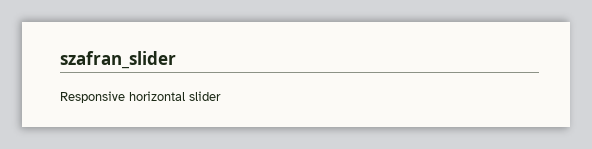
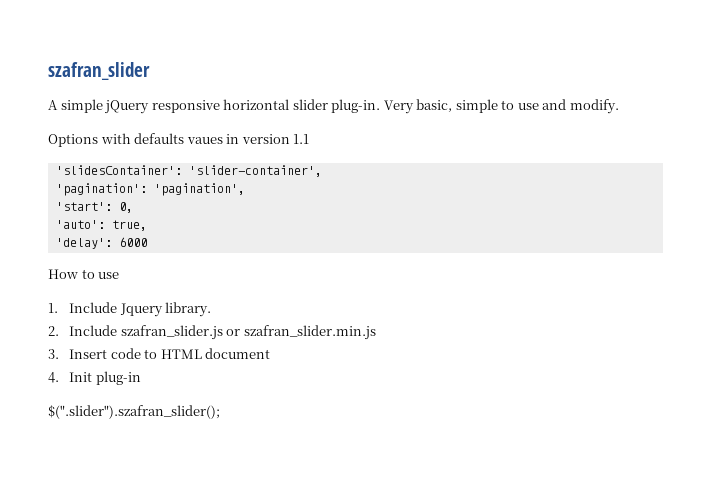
- Responsive horizontal slider
+ A simple jQuery responsive horizontal slider plug-in. Very basic, simple to use and modify.
+ Options with defaults vaues in version 1.1
+ 'slidesContainer': 'slider-container',
+ 'pagination': 'pagination',
+ 'start': 0,
+ 'auto': true,
+ 'delay': 6000
+ How to use
+ 1. Include Jquery library.
+ 2. Include szafran_slider.js or szafran_slider.min.js
+ 3. Insert code to HTML document
+ 4. Init plug-in
+ $(".slider").szafran_slider();

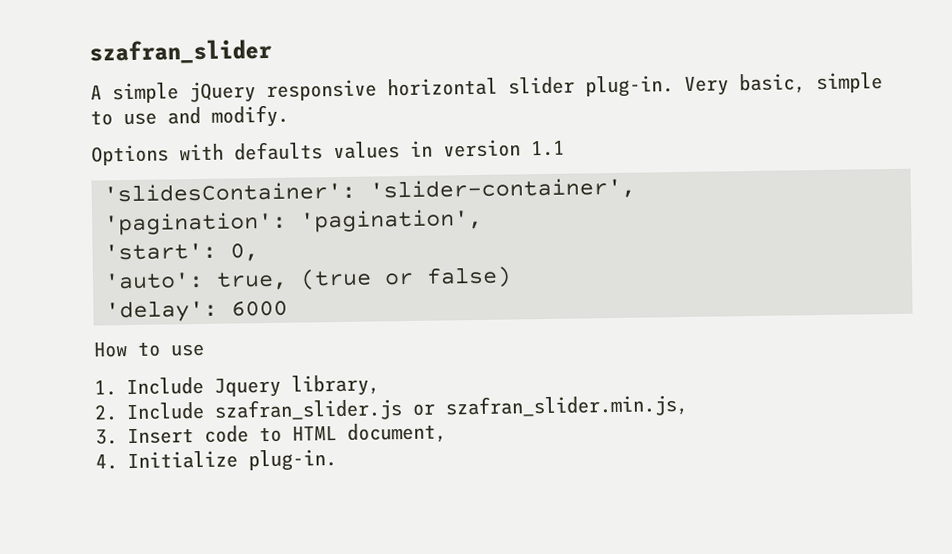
- Options with defaults vaues in version 1.1
+ Options with defaults values in version 1.1
- 'auto': true,
+ 'auto': true, (true or false)
- 1. Include Jquery library.
+ 1. Include Jquery library,
- 2. Include szafran_slider.js or szafran_slider.min.js
+ 2. Include szafran_slider.js or szafran_slider.min.js,
- 3. Insert code to HTML document
+ 3. Insert code to HTML document,
- 4. Init plug-in
- $(".slider").szafran_slider();
+ 4. Initialize plug-in.

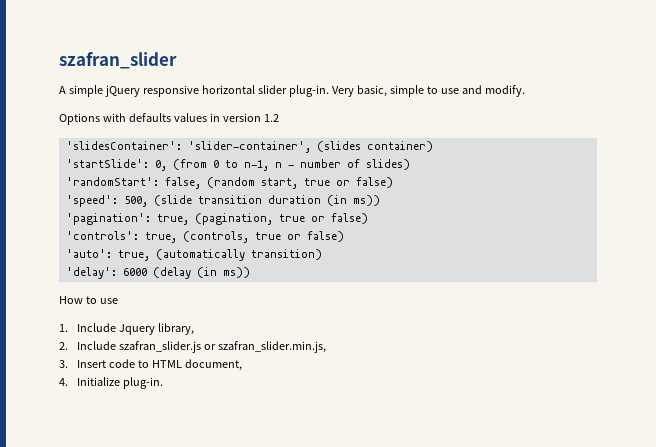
- Options with defaults values in version 1.1
+ Options with defaults values in version 1.2
- 'slidesContainer': 'slider-container',
- 'pagination': 'pagination',
- 'start': 0,
+ 'slidesContainer': 'slider-container', (slides container)
+ 'startSlide': 0, (from 0 to n-1, n - number of slides)
+ 'randomStart': false, (random start, true or false)
+ 'speed': 500, (slide transition duration (in ms))
+ 'pagination': true, (pagination, true or false)
+ 'controls': true, (controls, true or false)
- 'auto': true, (true or false)
+ 'auto': true, (automatically transition)
- 'delay': 6000
+ 'delay': 6000 (delay (in ms))

